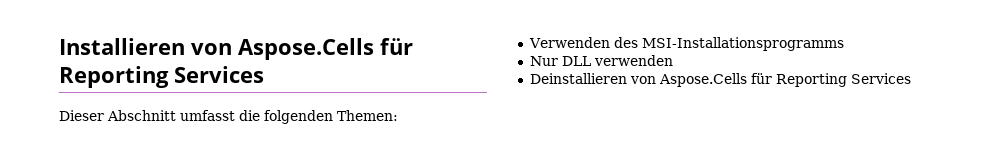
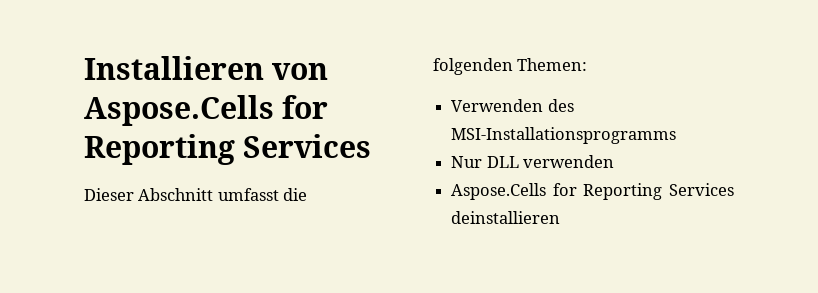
- Installieren von Aspose.Cells für Reporting Services
+ Installieren von Aspose.Cells for Reporting Services
- Deinstallieren von Aspose.Cells für Reporting Services
+ Aspose.Cells for Reporting Services deinstallieren

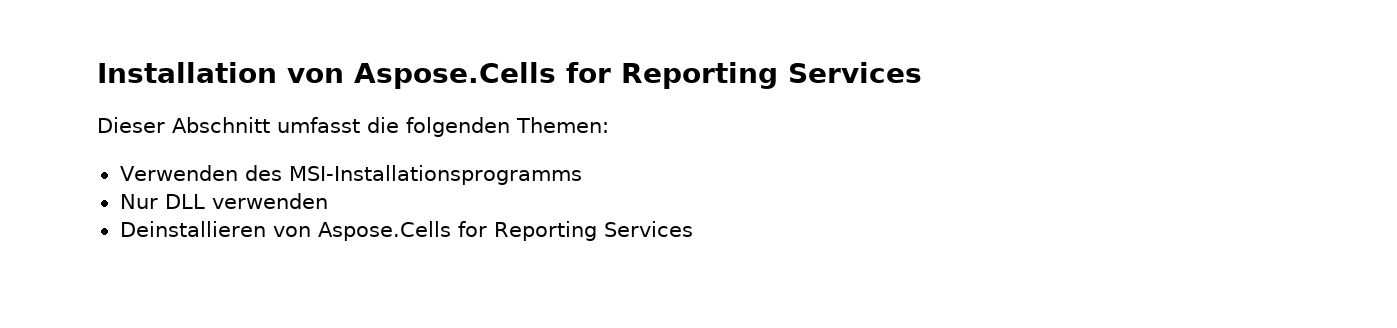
- Installieren von Aspose.Cells for Reporting Services
+ Installation von Aspose.Cells for Reporting Services
- Aspose.Cells for Reporting Services deinstallieren
+ Deinstallieren von Aspose.Cells for Reporting Services

